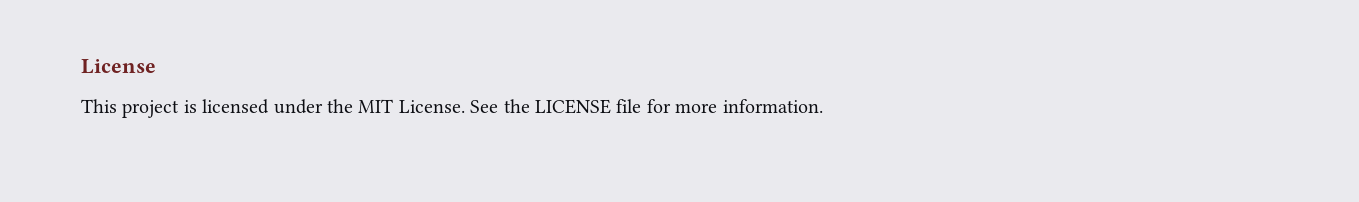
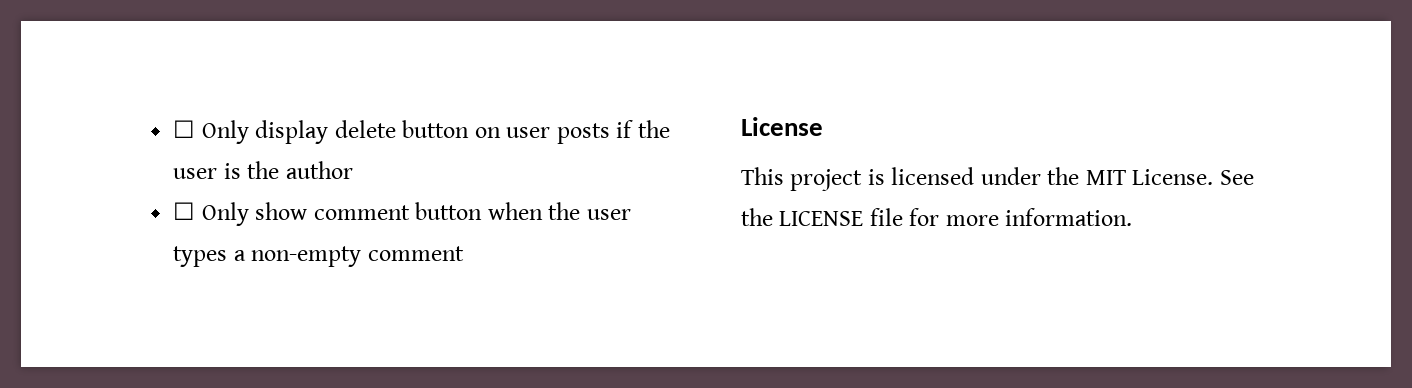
+ ☐ Only display delete button on user posts if the user is the author
+ ☐ Only show comment button when the user types a non-empty comment

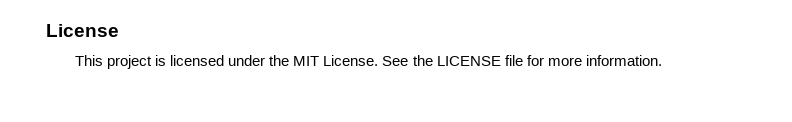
- ☐ Only display delete button on user posts if the user is the author
- ☐ Only show comment button when the user types a non-empty comment

